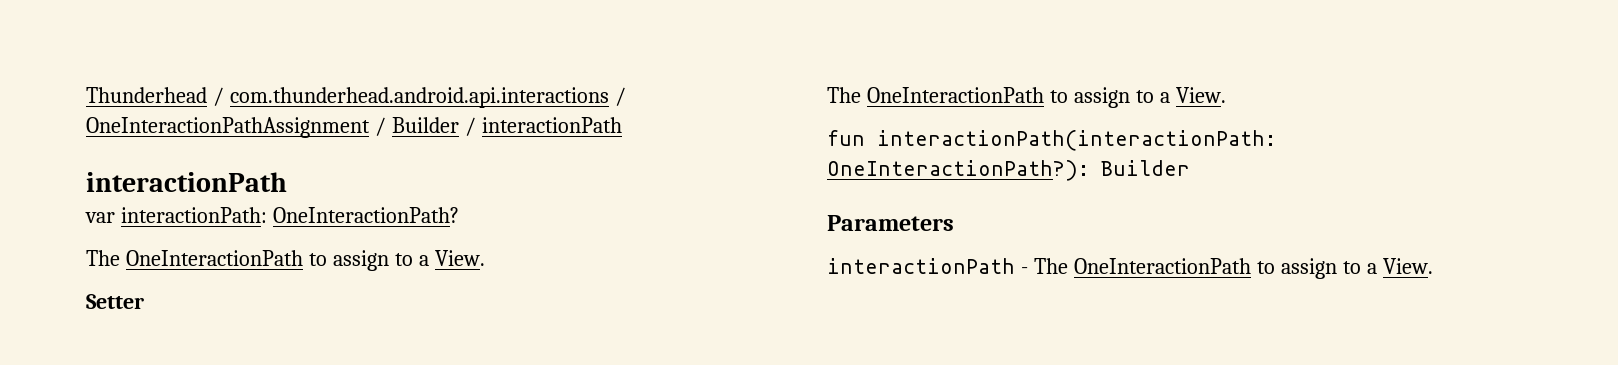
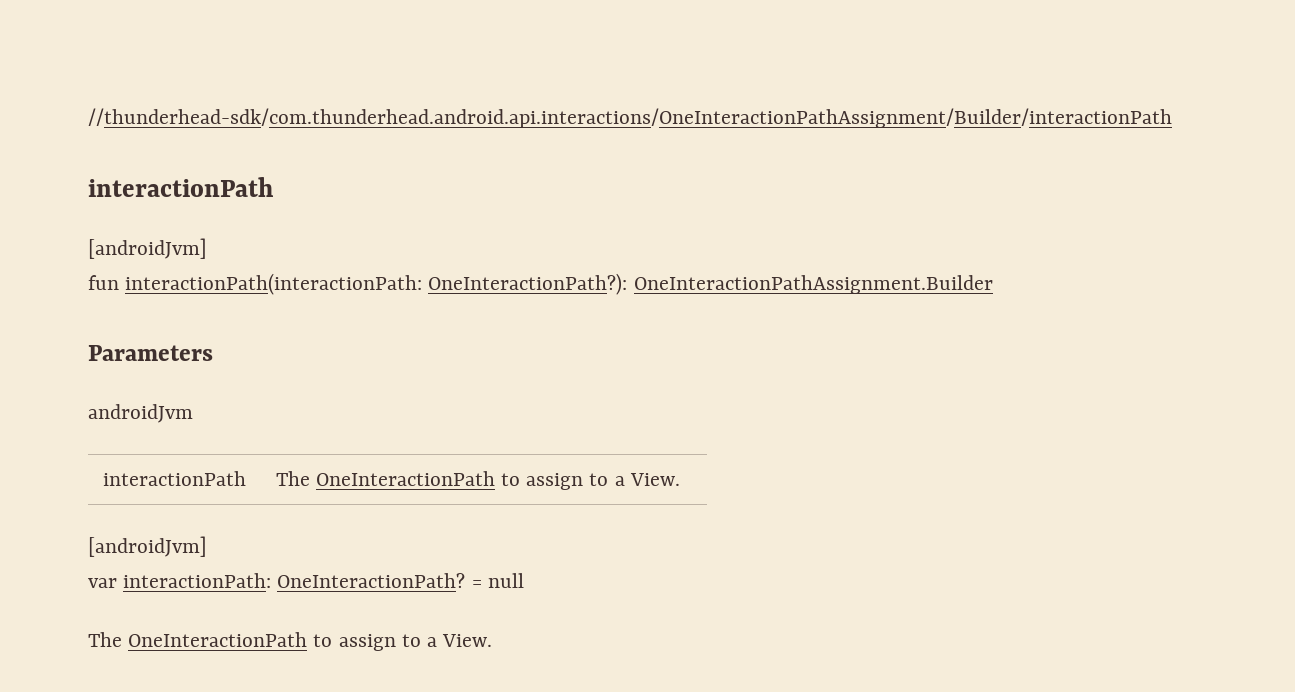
- Thunderhead / com.thunderhead.android.api.interactions / OneInteractionPathAssignment / Builder / interactionPath
+ //thunderhead-sdk/com.thunderhead.android.api.interactions/OneInteractionPathAssignment/Builder/interactionPath
  interactionPath
+ [androidJvm]
+ fun interactionPath(interactionPath: OneInteractionPath?): OneInteractionPathAssignment.Builder
+ Parameters
+ androidJvm
+ interactionPath | The OneInteractionPath to assign to a View.
+ [androidJvm]
- var interactionPath: OneInteractionPath?
+ var interactionPath: OneInteractionPath? = null
  The OneInteractionPath to assign to a View.
- Setter
- The OneInteractionPath to assign to a View.
- fun interactionPath(interactionPath: OneInteractionPath?): Builder
- Parameters
- interactionPath - The OneInteractionPath to assign to a View.

